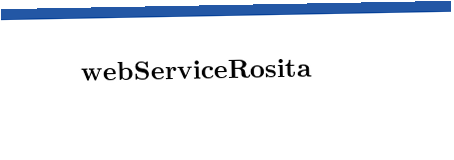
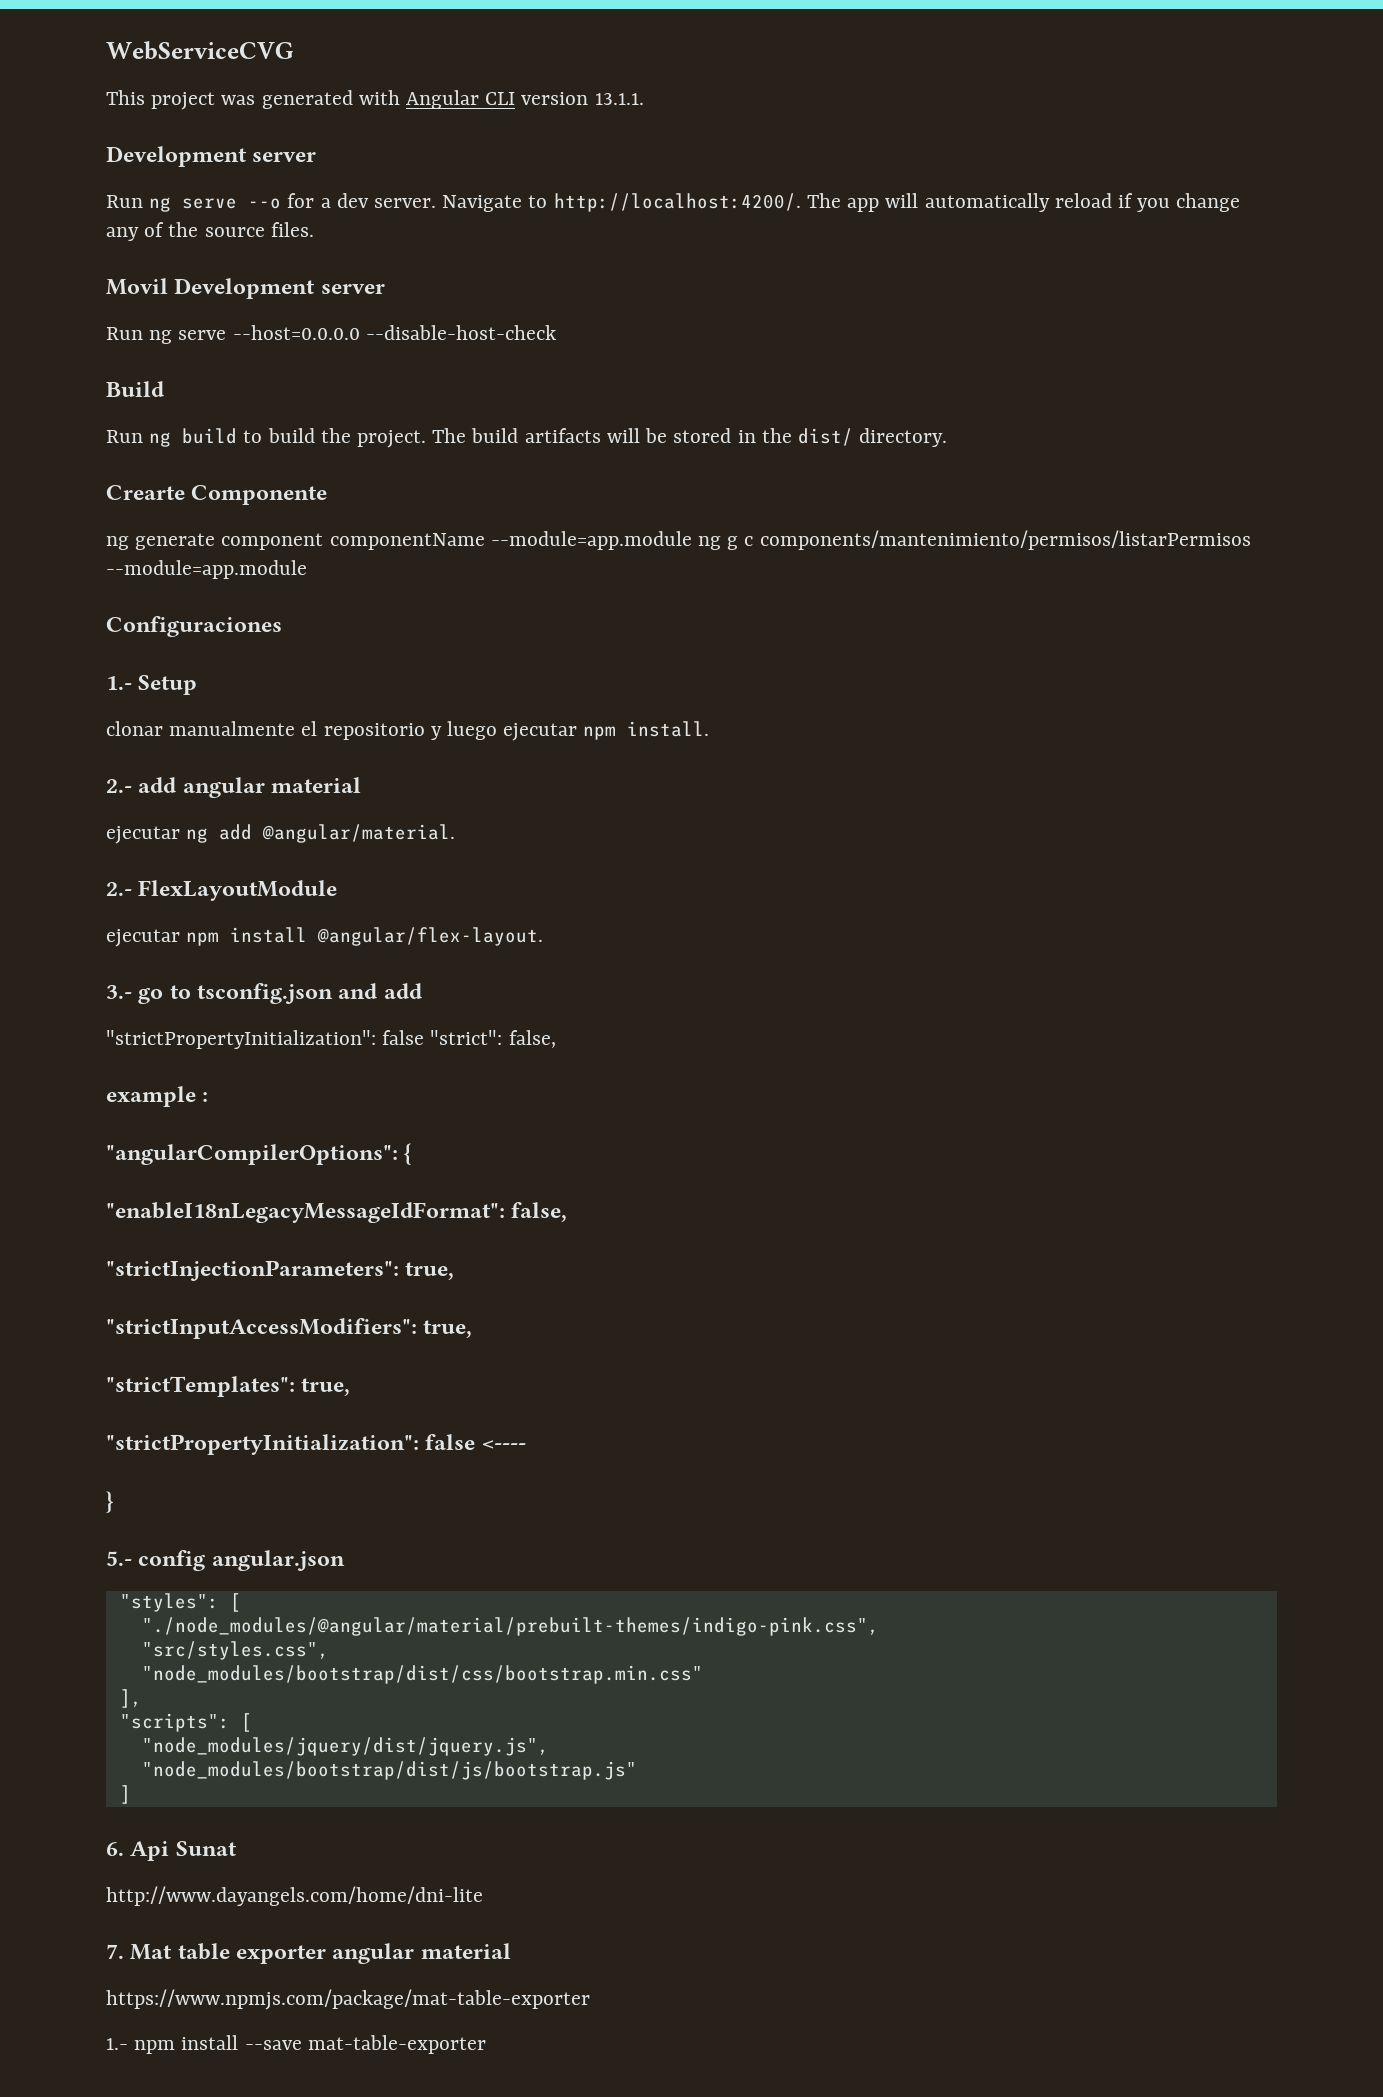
- webServiceRosita
+ WebServiceCVG
+ This project was generated with Angular CLI version 13.1.1.
+ Development server
+ Run ng serve --o for a dev server. Navigate to http://localhost:4200/. The app will automatically reload if you change any of the source files.
+ Movil Development server
+ Run ng serve --host=0.0.0.0 --disable-host-check
+ Build
+ Run ng build to build the project. The build artifacts will be stored in the dist/ directory.
+ Crearte Componente
+ ng generate component componentName --module=app.module ng g c components/mantenimiento/permisos/listarPermisos --module=app.module
+ Configuraciones
+ 1.- Setup
+ clonar manualmente el repositorio y luego ejecutar npm install.
+ 2.- add angular material
+ ejecutar ng add @angular/material.
+ 2.- FlexLayoutModule
+ ejecutar npm install @angular/flex-layout.
+ 3.- go to tsconfig.json and add
+ "strictPropertyInitialization": false "strict": false,
+ example :
+ "angularCompilerOptions": {
+ "enableI18nLegacyMessageIdFormat": false,
+ "strictInjectionParameters": true,
+ "strictInputAccessModifiers": true,
+ "strictTemplates": true,
+ "strictPropertyInitialization": false <----
+ }
+ 5.- config angular.json
+ "styles": [
+ "./node_modules/@angular/material/prebuilt-themes/indigo-pink.css",
+ "src/styles.css",
+ "node_modules/bootstrap/dist/css/bootstrap.min.css"
+ ],
+ "scripts": [
+ "node_modules/jquery/dist/jquery.js",
+ "node_modules/bootstrap/dist/js/bootstrap.js"
+ ]
+ 6. Api Sunat
+ http://www.dayangels.com/home/dni-lite
+ 7. Mat table exporter angular material
+ https://www.npmjs.com/package/mat-table-exporter
+ 1.- npm install --save mat-table-exporter

